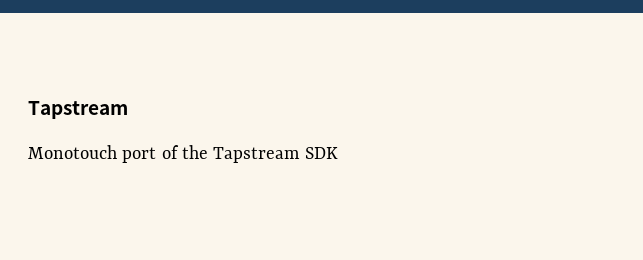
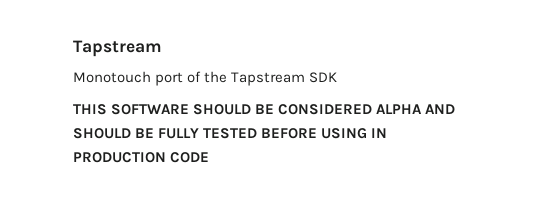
+ THIS SOFTWARE SHOULD BE CONSIDERED ALPHA AND SHOULD BE FULLY TESTED BEFORE USING IN PRODUCTION CODE

